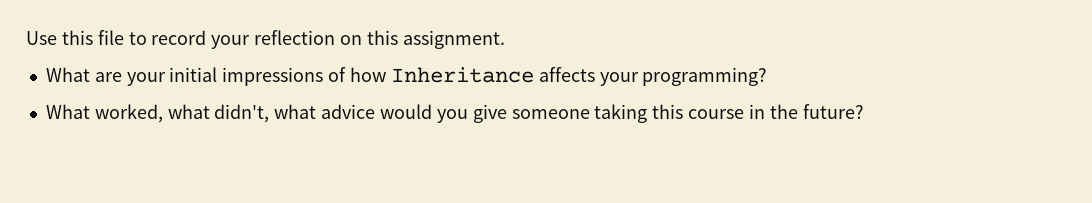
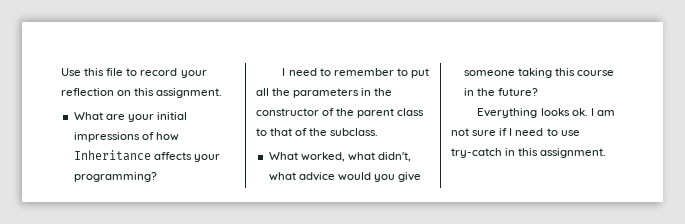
+ I need to remember to put all the parameters in the constructor of the parent class to that of the subclass.
+ Everything looks ok. I am not sure if I need to use try-catch in this assignment.

